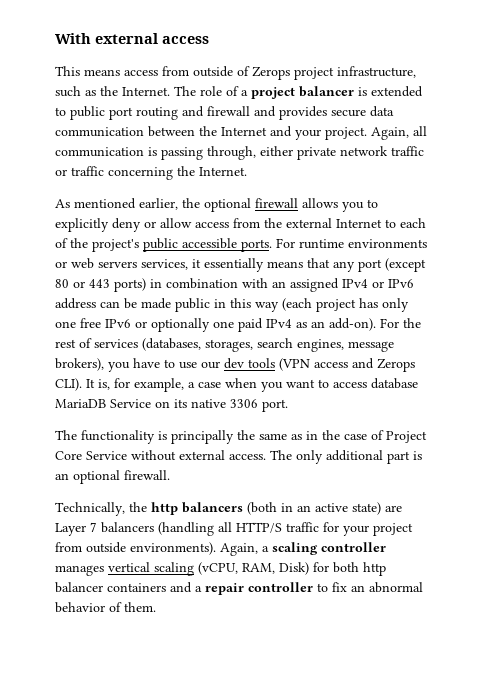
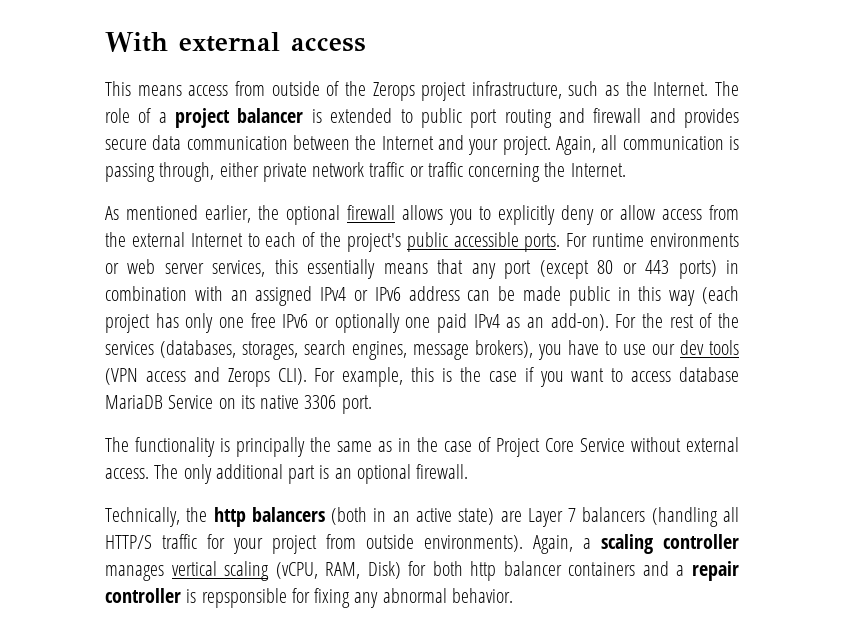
- This means access from outside of Zerops project infrastructure, such as the Internet.
+ This means access from outside of the Zerops project infrastructure, such as the Internet.
- For runtime environments or web servers services, it essentially means that any port (except 80 or 443 ports) in combination with an assigned IPv4 or IPv6 address can be made public in this way (each project has only one free IPv6 or optionally one paid IPv4 as an add-on).
+ For runtime environments or web server services, this essentially means that any port (except 80 or 443 ports) in combination with an assigned IPv4 or IPv6 address can be made public in this way (each project has only one free IPv6 or optionally one paid IPv4 as an add-on).
- For the rest of services (databases, storages, search engines, message brokers), you have to use our dev tools (VPN access and Zerops CLI).
+ For the rest of the services (databases, storages, search engines, message brokers), you have to use our dev tools (VPN access and Zerops CLI).
- It is, for example, a case when you want to access database MariaDB Service on its native 3306 port.
+ For example, this is the case if you want to access database MariaDB Service on its native 3306 port.
- Again, a scaling controller manages vertical scaling (vCPU, RAM, Disk) for both http balancer containers and a repair controller to fix an abnormal behavior of them.
+ Again, a scaling controller manages vertical scaling (vCPU, RAM, Disk) for both http balancer containers and a repair controller is repsponsible for fixing any abnormal behavior.

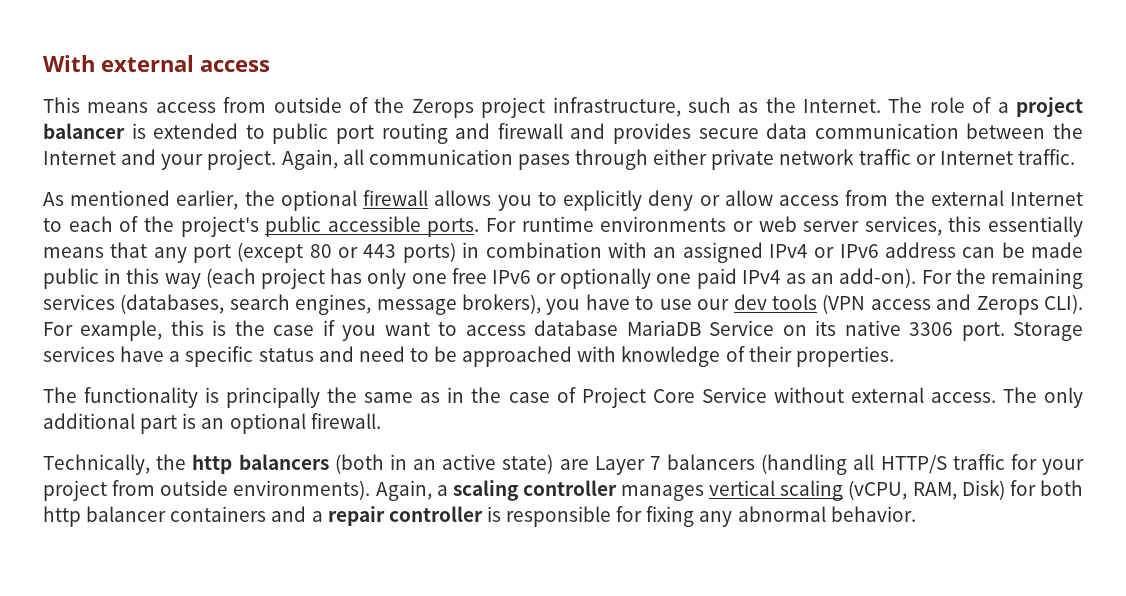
- Again, all communication is passing through, either private network traffic or traffic concerning the Internet.
+ Again, all communication pases through either private network traffic or Internet traffic.
- For the rest of the services (databases, storages, search engines, message brokers), you have to use our dev tools (VPN access and Zerops CLI).
+ For the remaining services (databases, search engines, message brokers), you have to use our dev tools (VPN access and Zerops CLI).
+ Storage services have a specific status and need to be approached with knowledge of their properties.
- Again, a scaling controller manages vertical scaling (vCPU, RAM, Disk) for both http balancer containers and a repair controller is repsponsible for fixing any abnormal behavior.
+ Again, a scaling controller manages vertical scaling (vCPU, RAM, Disk) for both http balancer containers and a repair controller is responsible for fixing any abnormal behavior.

